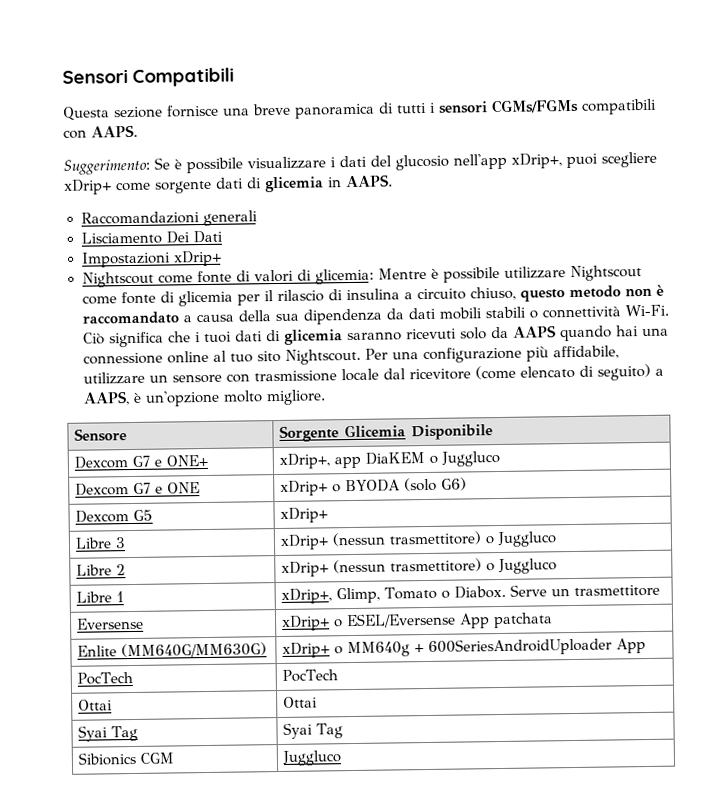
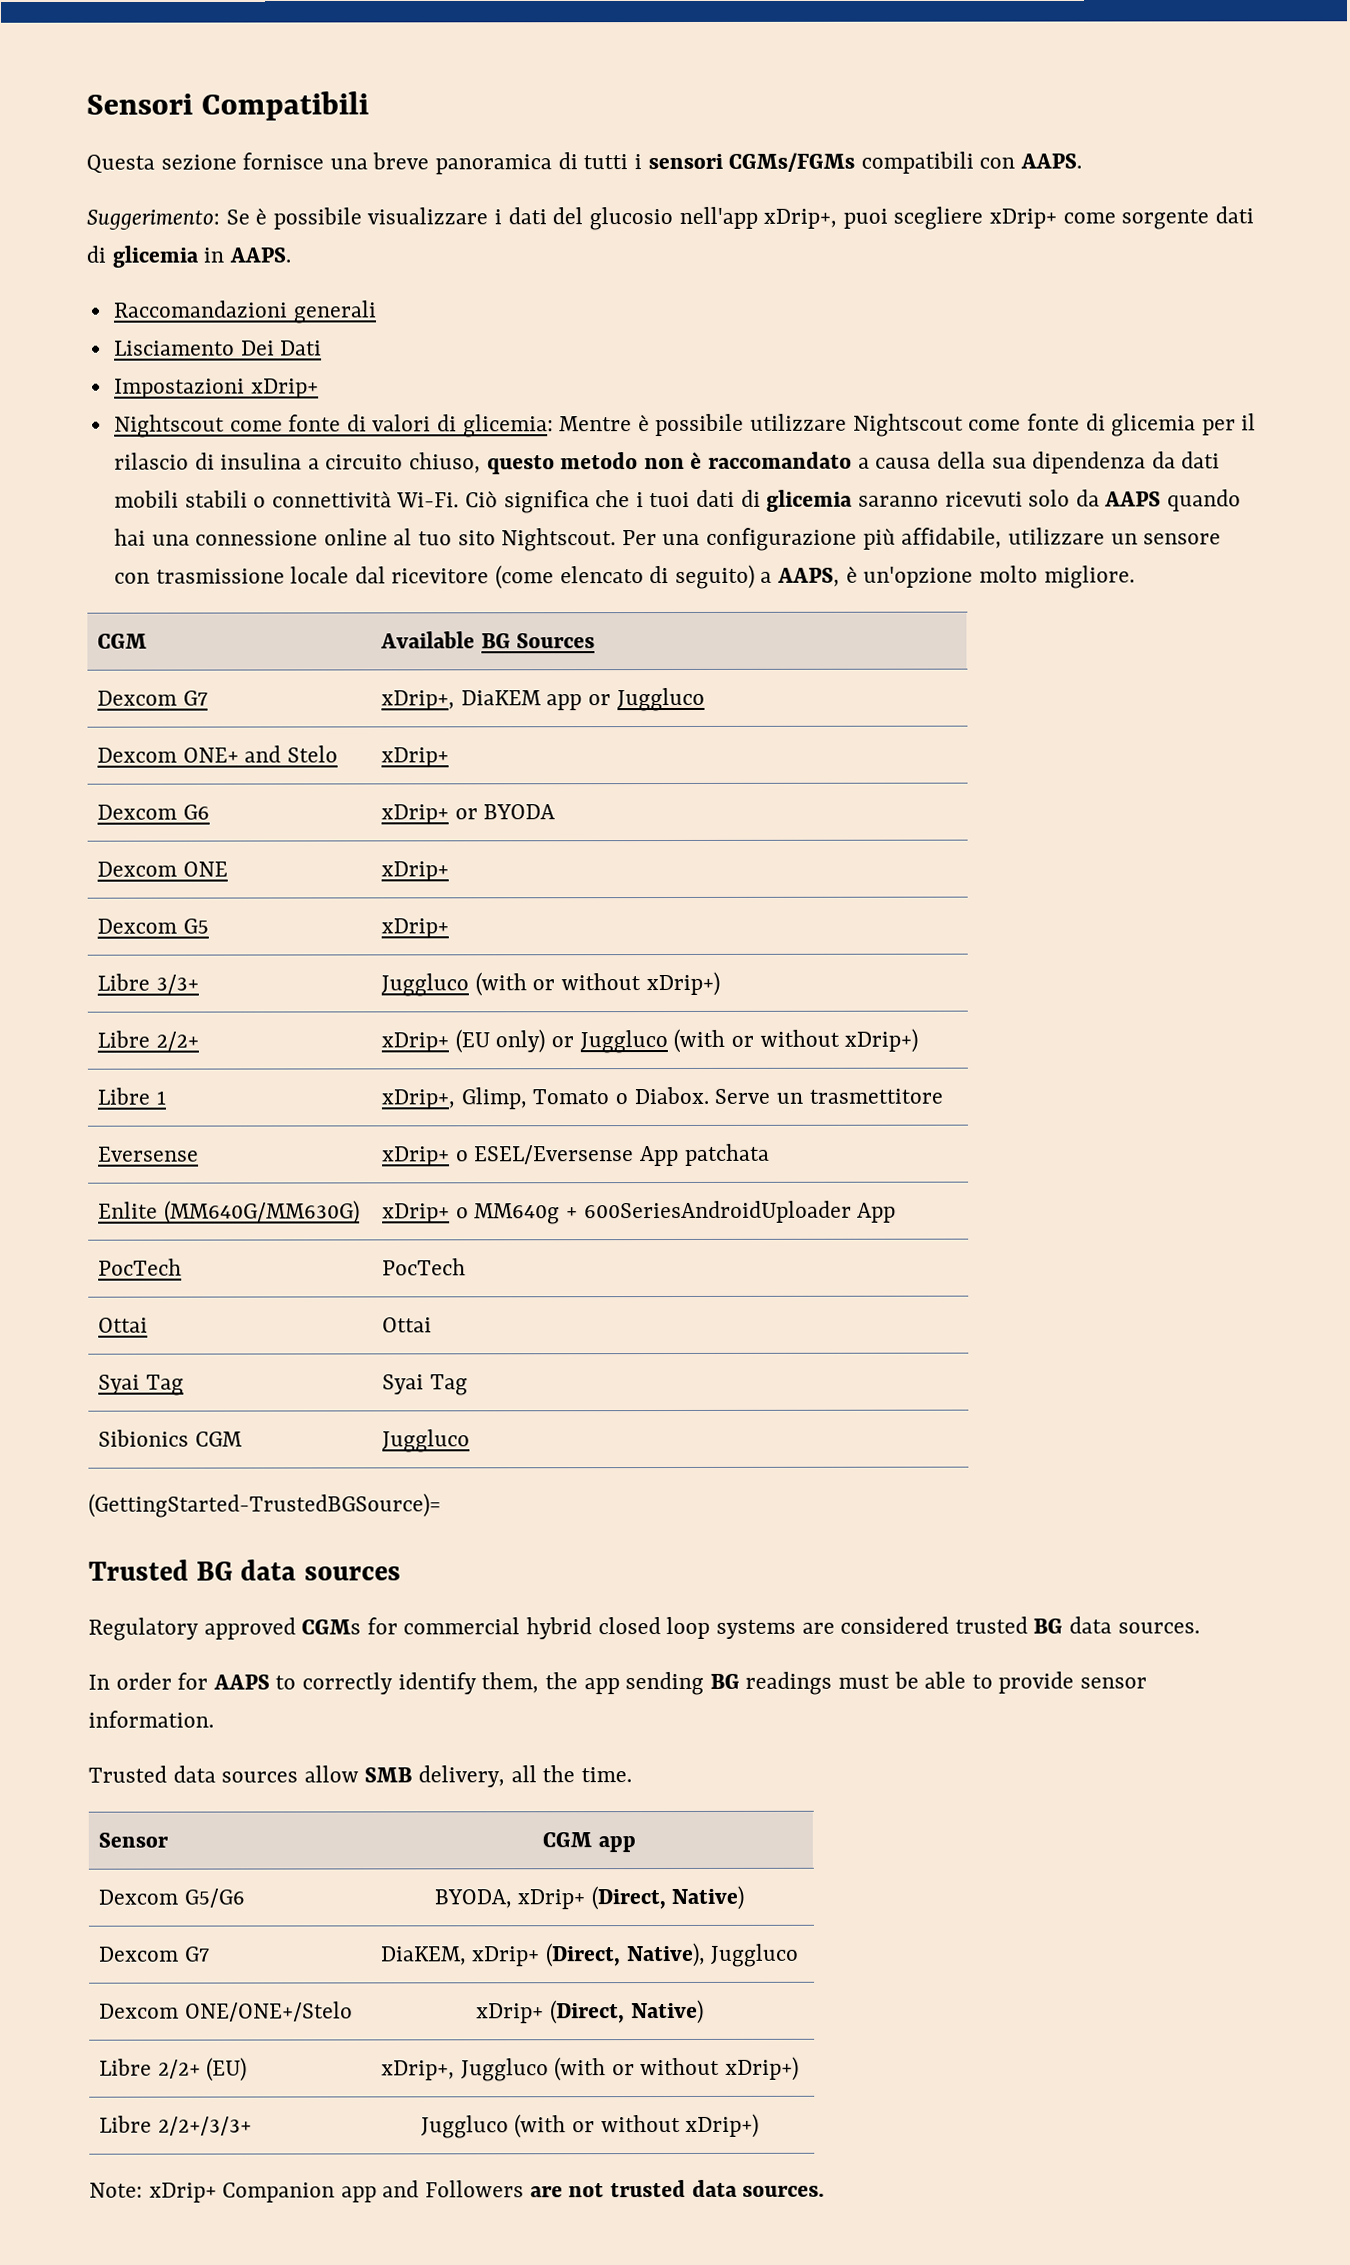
- Sensore | Sorgente Glicemia Disponibile
- Dexcom G7 e ONE+ | xDrip+, app DiaKEM o Juggluco
- Dexcom G7 e ONE | xDrip+ o BYODA (solo G6)
+ CGM | Available BG Sources
+ Dexcom G7 | xDrip+, DiaKEM app or Juggluco
+ Dexcom ONE+ and Stelo | xDrip+
+ Dexcom G6 | xDrip+ or BYODA
+ Dexcom ONE | xDrip+
  Dexcom G5 | xDrip+
- Libre 3 | xDrip+ (nessun trasmettitore) o Juggluco
- Libre 2 | xDrip+ (nessun trasmettitore) o Juggluco
+ Libre 3/3+ | Juggluco (with or without xDrip+)
+ Libre 2/2+ | xDrip+ (EU only) or Juggluco (with or without xDrip+)
+ (GettingStarted-TrustedBGSource)=
+ Trusted BG data sources
+ Regulatory approved CGMs for commercial hybrid closed loop systems are considered trusted BG data sources.
+ In order for AAPS to correctly identify them, the app sending BG readings must be able to provide sensor information.
+ Trusted data sources allow SMB delivery, all the time.
+ Sensor | CGM app
+ Dexcom G5/G6 | BYODA, xDrip+ (Direct, Native)
+ Dexcom G7 | DiaKEM, xDrip+ (Direct, Native), Juggluco
+ Dexcom ONE/ONE+/Stelo | xDrip+ (Direct, Native)
+ Libre 2/2+ (EU) | xDrip+, Juggluco (with or without xDrip+)
+ Libre 2/2+/3/3+ | Juggluco (with or without xDrip+)
+ Note: xDrip+ Companion app and Followers are not trusted data sources.

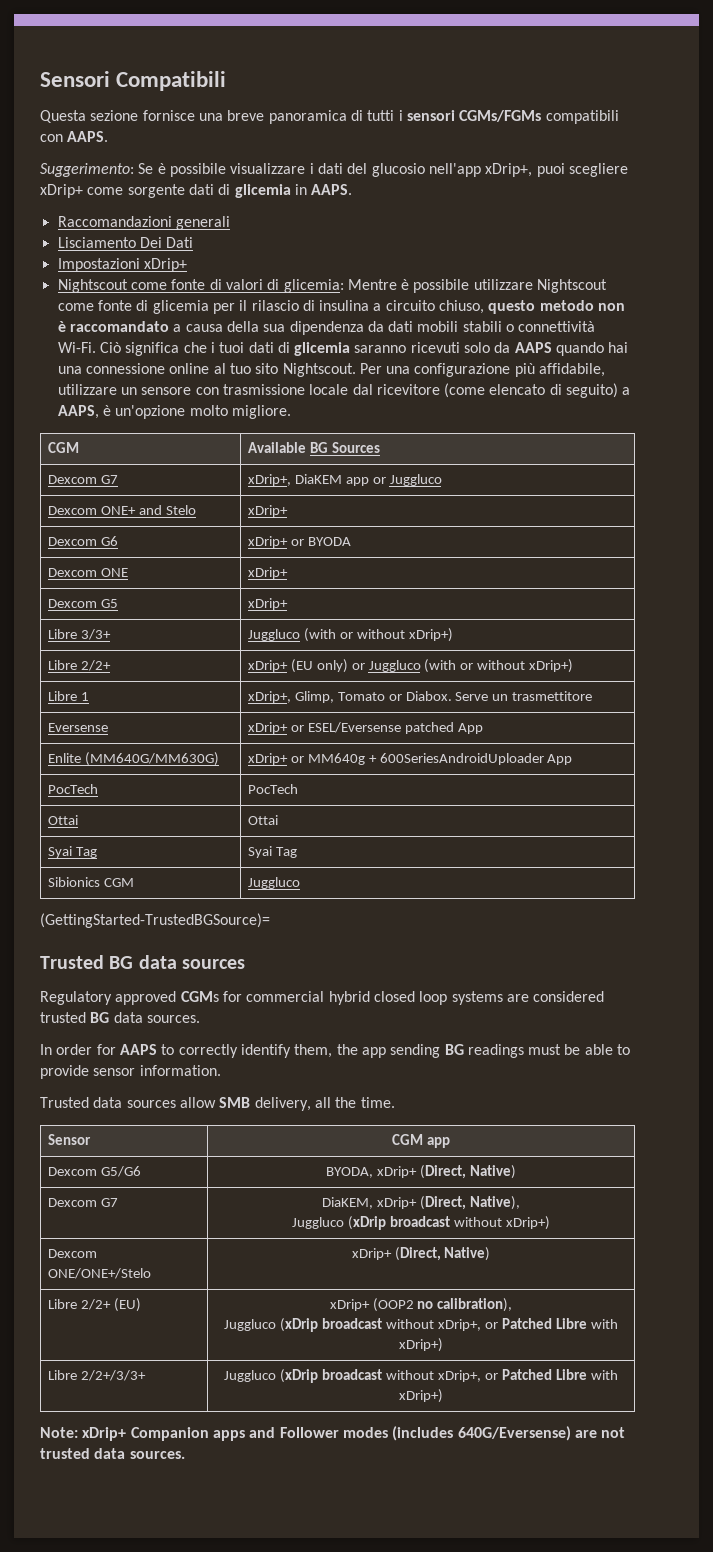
- Libre 1 | xDrip+, Glimp, Tomato o Diabox. Serve un trasmettitore
+ Libre 1 | xDrip+, Glimp, Tomato or Diabox. Serve un trasmettitore
- Eversense | xDrip+ o ESEL/Eversense App patchata
+ Eversense | xDrip+ or ESEL/Eversense patched App
- Enlite (MM640G/MM630G) | xDrip+ o MM640g + 600SeriesAndroidUploader App
+ Enlite (MM640G/MM630G) | xDrip+ or MM640g + 600SeriesAndroidUploader App
- Dexcom G7 | DiaKEM, xDrip+ (Direct, Native), Juggluco
+ Dexcom G7 | DiaKEM, xDrip+ (Direct, Native),
+ Juggluco (xDrip broadcast without xDrip+)
- Libre 2/2+ (EU) | xDrip+, Juggluco (with or without xDrip+)
- Libre 2/2+/3/3+ | Juggluco (with or without xDrip+)
- Note: xDrip+ Companion app and Followers are not trusted data sources.
+ Libre 2/2+ (EU) | xDrip+ (OOP2 no calibration),
+ Juggluco (xDrip broadcast without xDrip+, or Patched Libre with xDrip+)
+ Libre 2/2+/3/3+ | Juggluco (xDrip broadcast without xDrip+, or Patched Libre with xDrip+)
+ Note: xDrip+ Companion apps and Follower modes (includes 640G/Eversense) are not trusted data sources.

